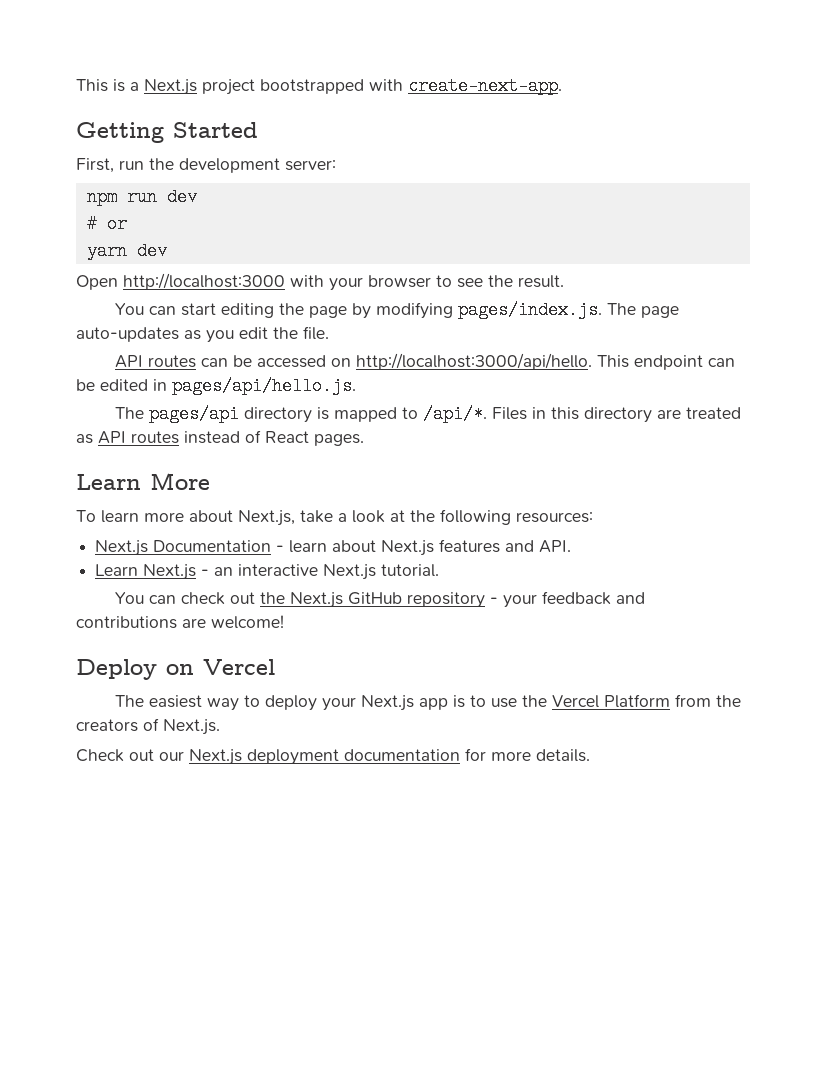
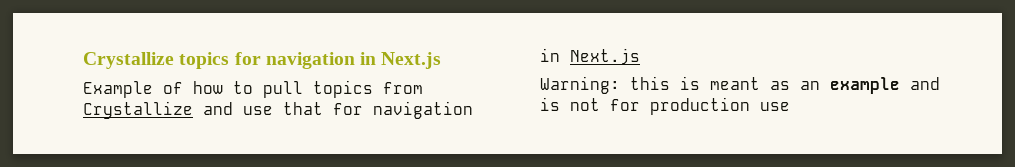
- This is a Next.js project bootstrapped with create-next-app.
- Getting Started
- First, run the development server:
- npm run dev
- # or
- yarn dev
- Open http://localhost:3000 with your browser to see the result.
- You can start editing the page by modifying pages/index.js. The page auto-updates as you edit the file.
- API routes can be accessed on http://localhost:3000/api/hello. This endpoint can be edited in pages/api/hello.js.
- The pages/api directory is mapped to /api/*. Files in this directory are treated as API routes instead of React pages.
- Learn More
- To learn more about Next.js, take a look at the following resources:
- Next.js Documentation - learn about Next.js features and API.
- Learn Next.js - an interactive Next.js tutorial.
- You can check out the Next.js GitHub repository - your feedback and contributions are welcome!
- Deploy on Vercel
- The easiest way to deploy your Next.js app is to use the Vercel Platform from the creators of Next.js.
- Check out our Next.js deployment documentation for more details.
+ Crystallize topics for navigation in Next.js
+ Example of how to pull topics from Crystallize and use that for navigation in Next.js
+ Warning: this is meant as an example and is not for production use

